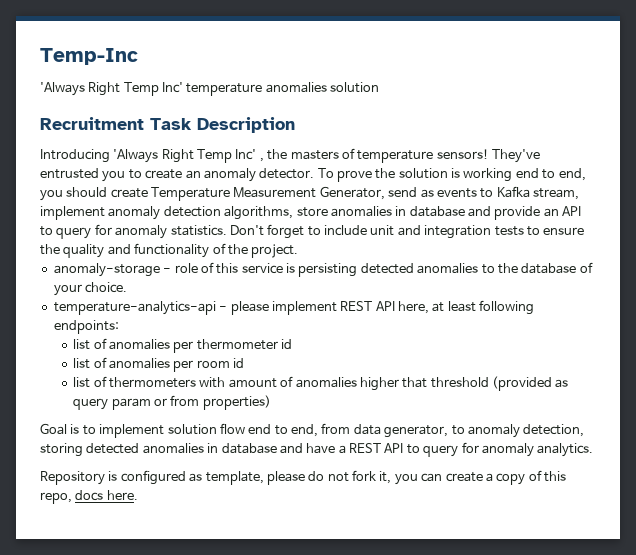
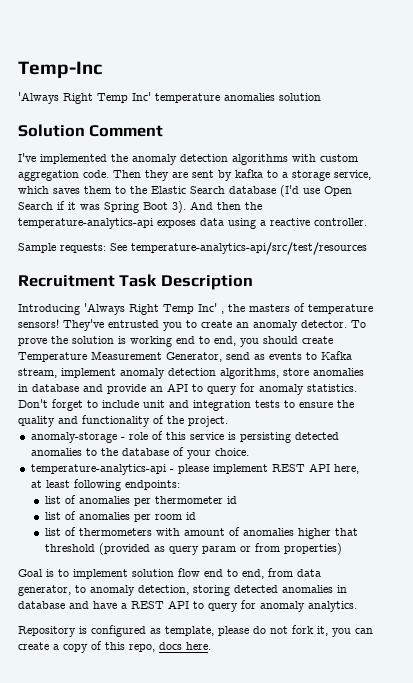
+ Solution Comment
+ I've implemented the anomaly detection algorithms with custom aggregation code. Then they are sent by kafka to a storage service, which saves them to the Elastic Search database (I'd use Open Search if it was Spring Boot 3). And then the temperature-analytics-api exposes data using a reactive controller.
+ Sample requests: See temperature-analytics-api/src/test/resources

